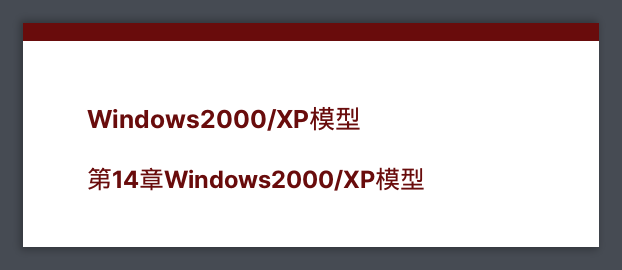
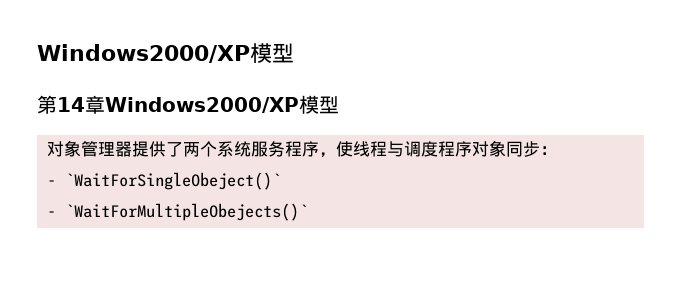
+ 对象管理器提供了两个系统服务程序，使线程与调度程序对象同步：
+ - `WaitForSingleObeject()`
+ - `WaitForMultipleObejects()`

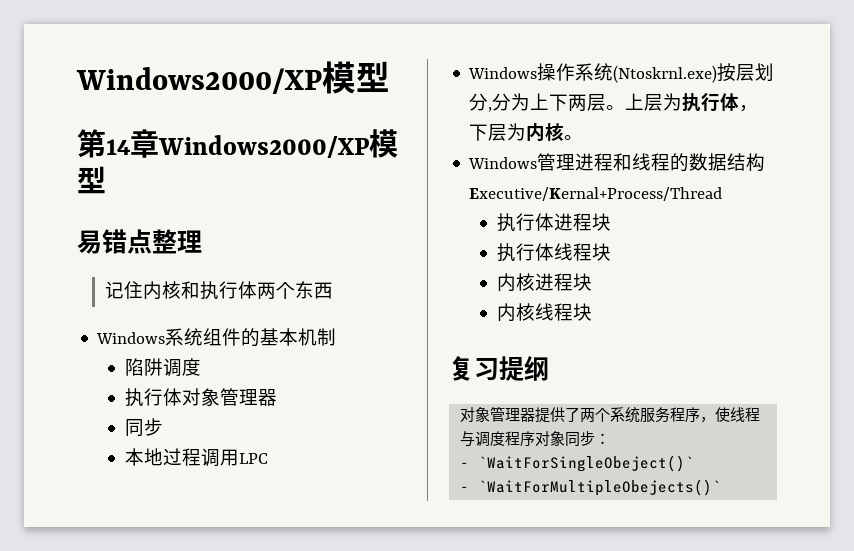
+ 易错点整理
+ 记住内核和执行体两个东西
+ Windows系统组件的基本机制
+ 陷阱调度
+ 执行体对象管理器
+ 同步
+ 本地过程调用LPC
+ Windows操作系统(Ntoskrnl.exe)按层划分,分为上下两层。上层为执行体，下层为内核。
+ Windows管理进程和线程的数据结构Executive/Kernal+Process/Thread
+ 执行体进程块
+ 执行体线程块
+ 内核进程块
+ 内核线程块
+ 复习提纲

